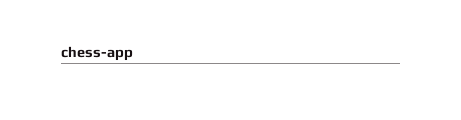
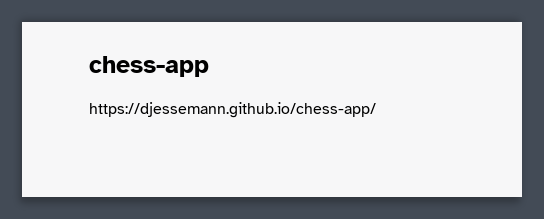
+ https://djessemann.github.io/chess-app/

